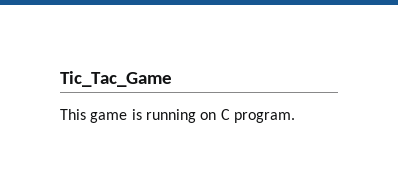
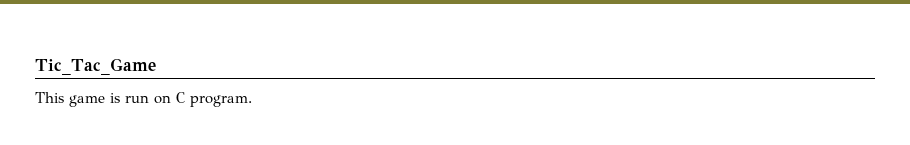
- This game is running on C program.
+ This game is run on C program.

